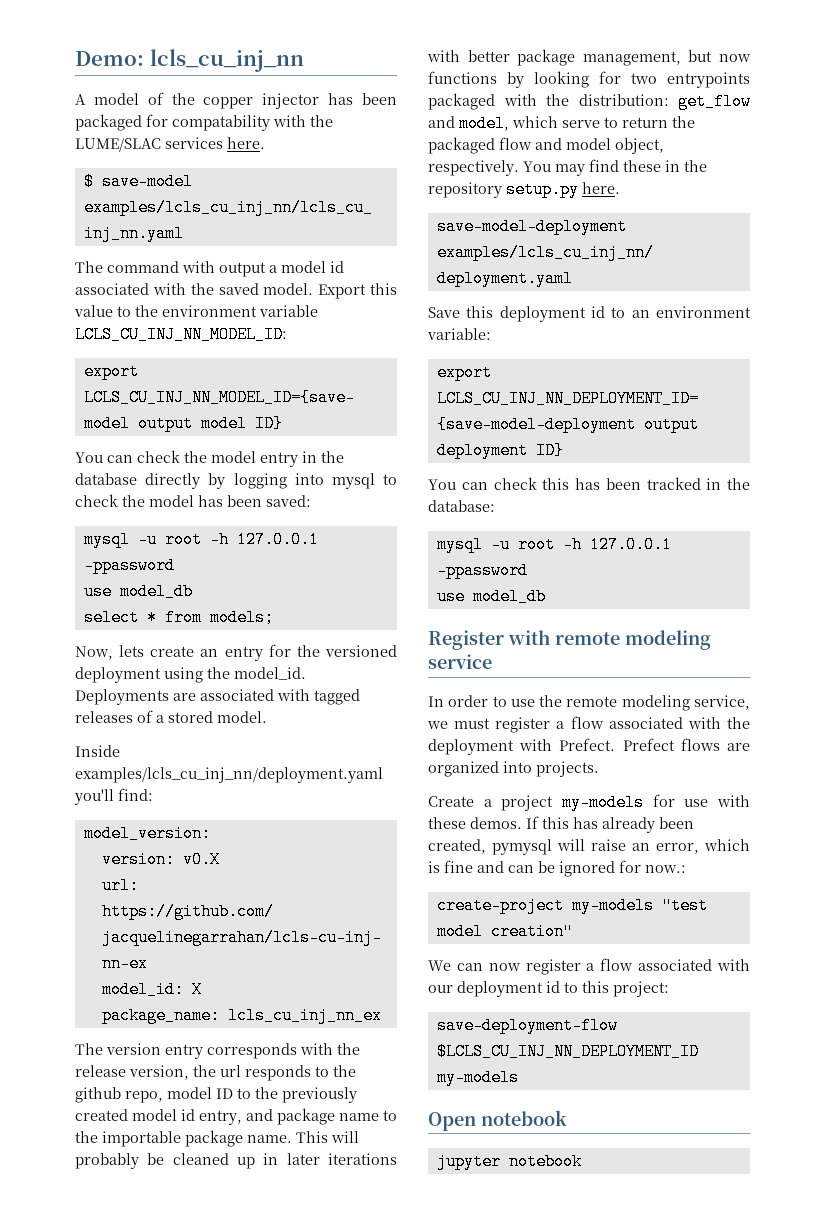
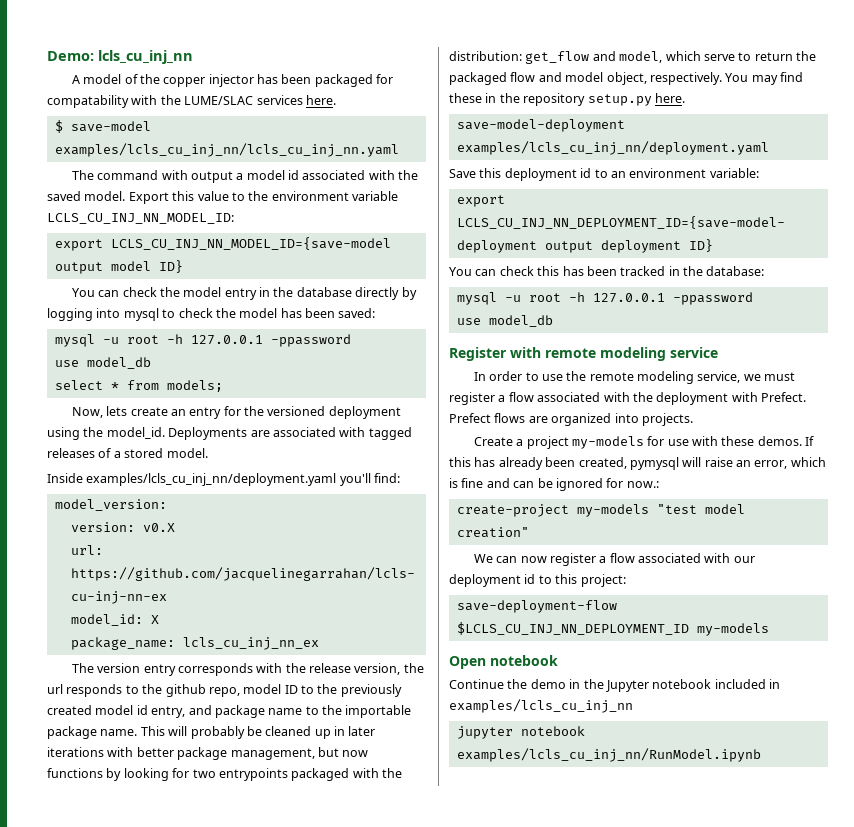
+ Continue the demo in the Jupyter notebook included in examples/lcls_cu_inj_nn
- jupyter notebook
+ jupyter notebook examples/lcls_cu_inj_nn/RunModel.ipynb

